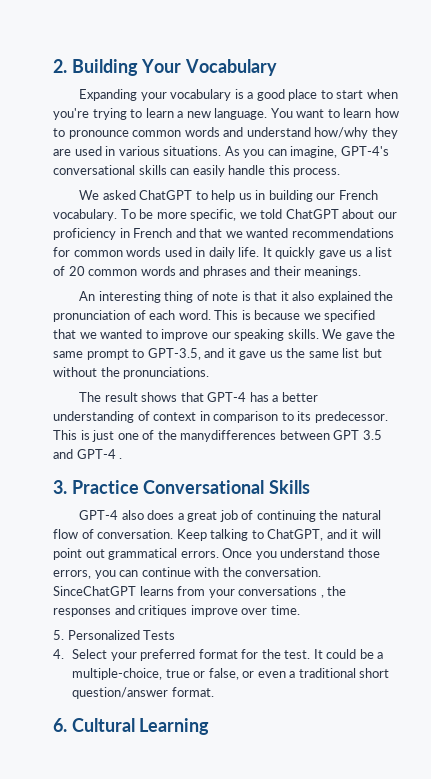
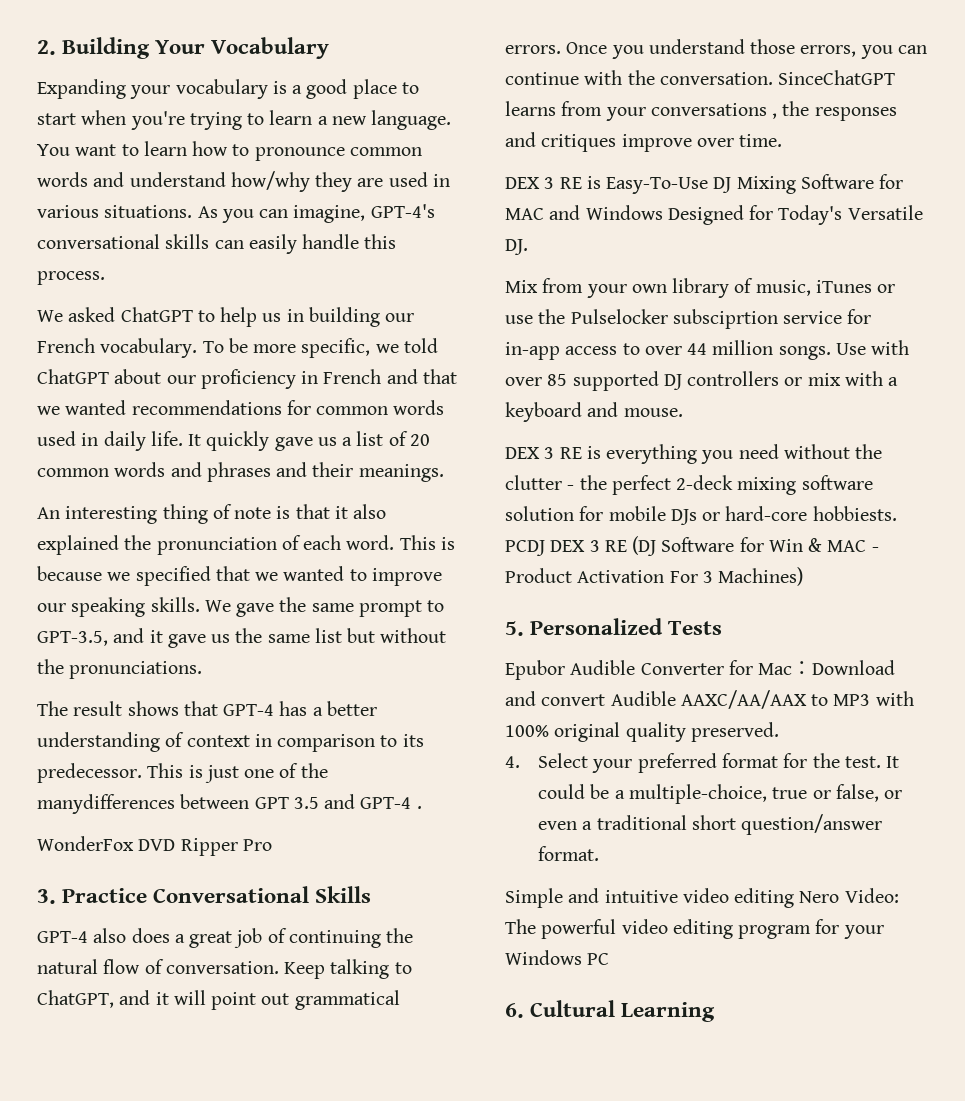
+ WonderFox DVD Ripper Pro
+ DEX 3 RE is Easy-To-Use DJ Mixing Software for MAC and Windows Designed for Today's Versatile DJ.
+ Mix from your own library of music, iTunes or use the Pulselocker subsciprtion service for in-app access to over 44 million songs. Use with over 85 supported DJ controllers or mix with a keyboard and mouse.
+ DEX 3 RE is everything you need without the clutter - the perfect 2-deck mixing software solution for mobile DJs or hard-core hobbiests. PCDJ DEX 3 RE (DJ Software for Win & MAC - Product Activation For 3 Machines)
  5. Personalized Tests
+ Epubor Audible Converter for Mac：Download and convert Audible AAXC/AA/AAX to MP3 with 100% original quality preserved.
+ Simple and intuitive video editing Nero Video: The powerful video editing program for your Windows PC

